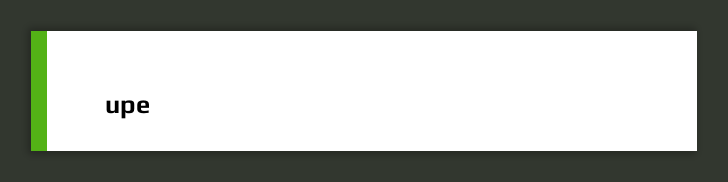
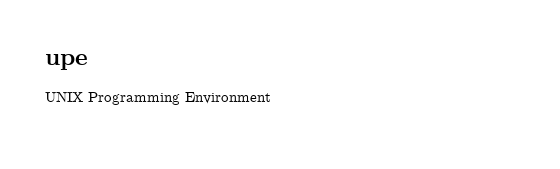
+ UNIX Programming Environment

